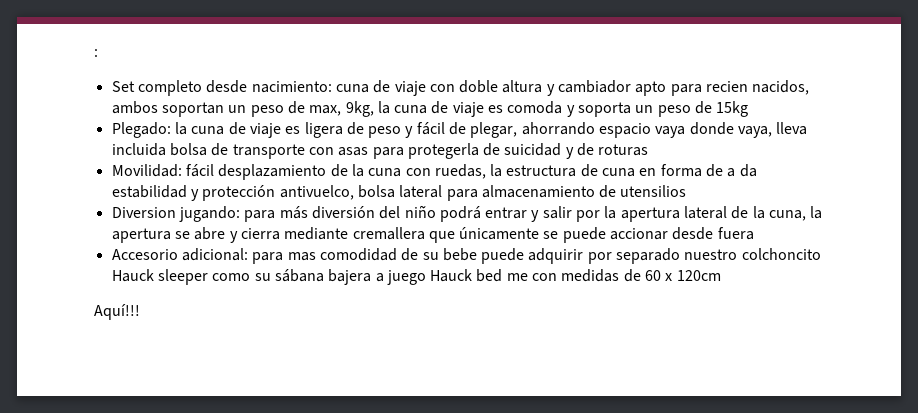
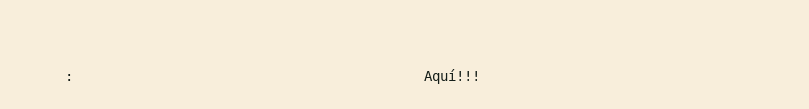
- Set completo desde nacimiento: cuna de viaje con doble altura y cambiador apto para recien nacidos, ambos soportan un peso de max, 9kg, la cuna de viaje es comoda y soporta un peso de 15kg
- Plegado: la cuna de viaje es ligera de peso y fácil de plegar, ahorrando espacio vaya donde vaya, lleva incluida bolsa de transporte con asas para protegerla de suicidad y de roturas
- Movilidad: fácil desplazamiento de la cuna con ruedas, la estructura de cuna en forma de a da estabilidad y protección antivuelco, bolsa lateral para almacenamiento de utensilios
- Diversion jugando: para más diversión del niño podrá entrar y salir por la apertura lateral de la cuna, la apertura se abre y cierra mediante cremallera que únicamente se puede accionar desde fuera
- Accesorio adicional: para mas comodidad de su bebe puede adquirir por separado nuestro colchoncito Hauck sleeper como su sábana bajera a juego Hauck bed me con medidas de 60 x 120cm

